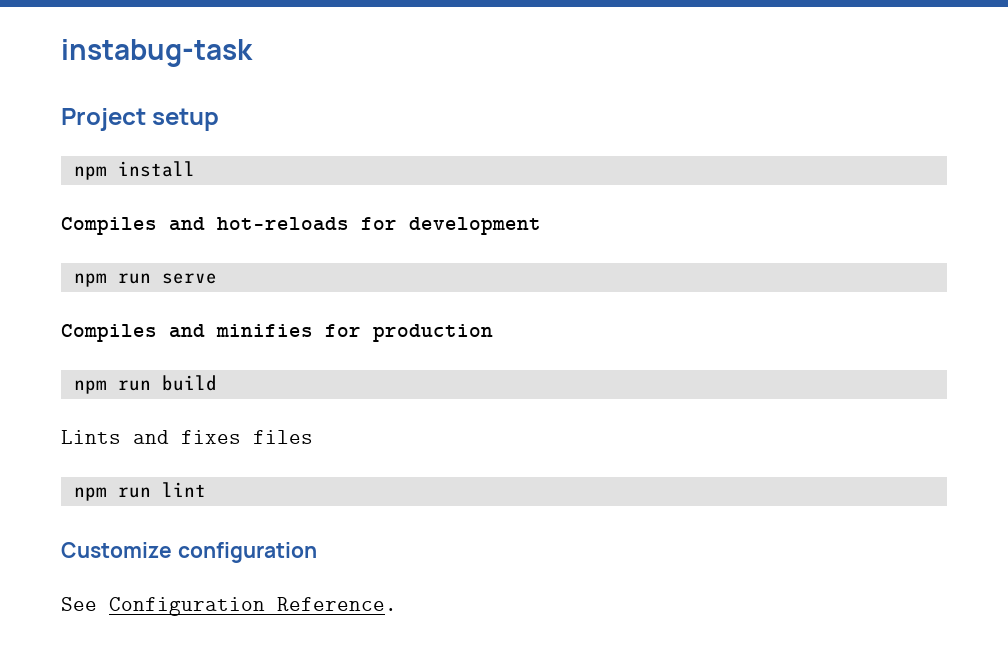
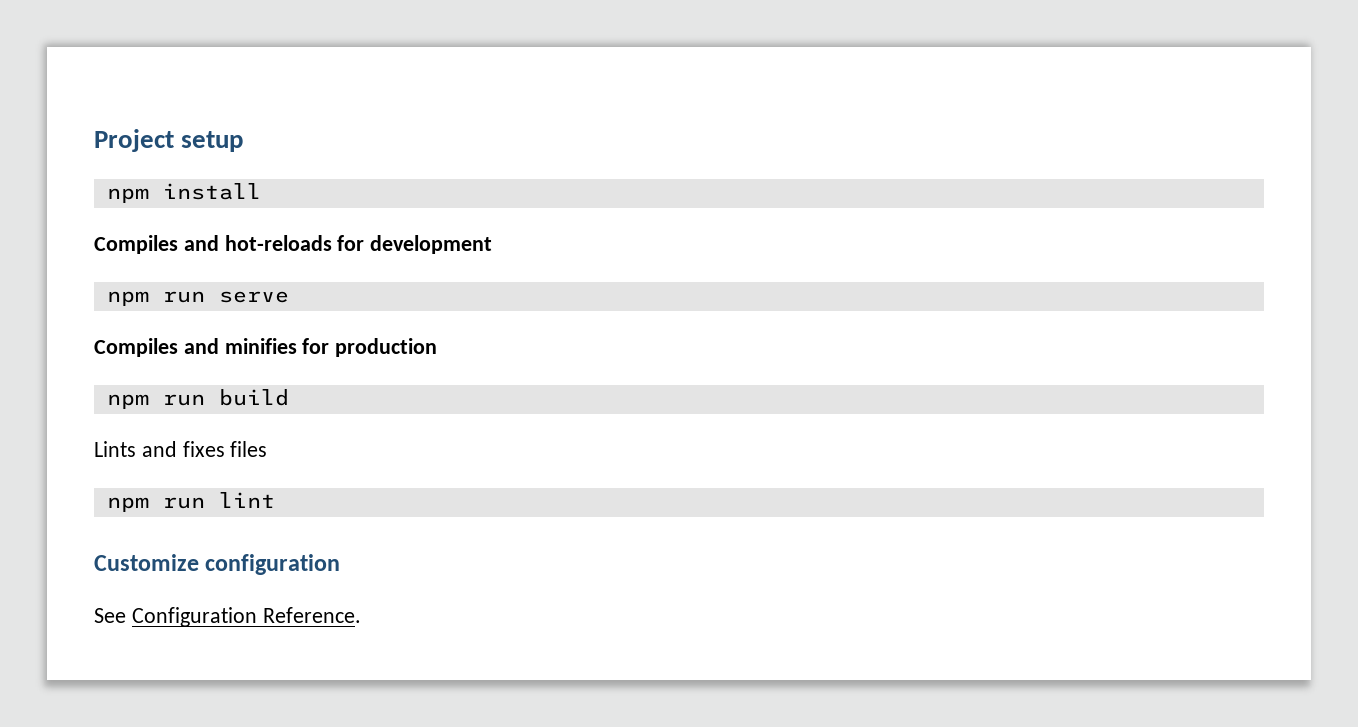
- instabug-task

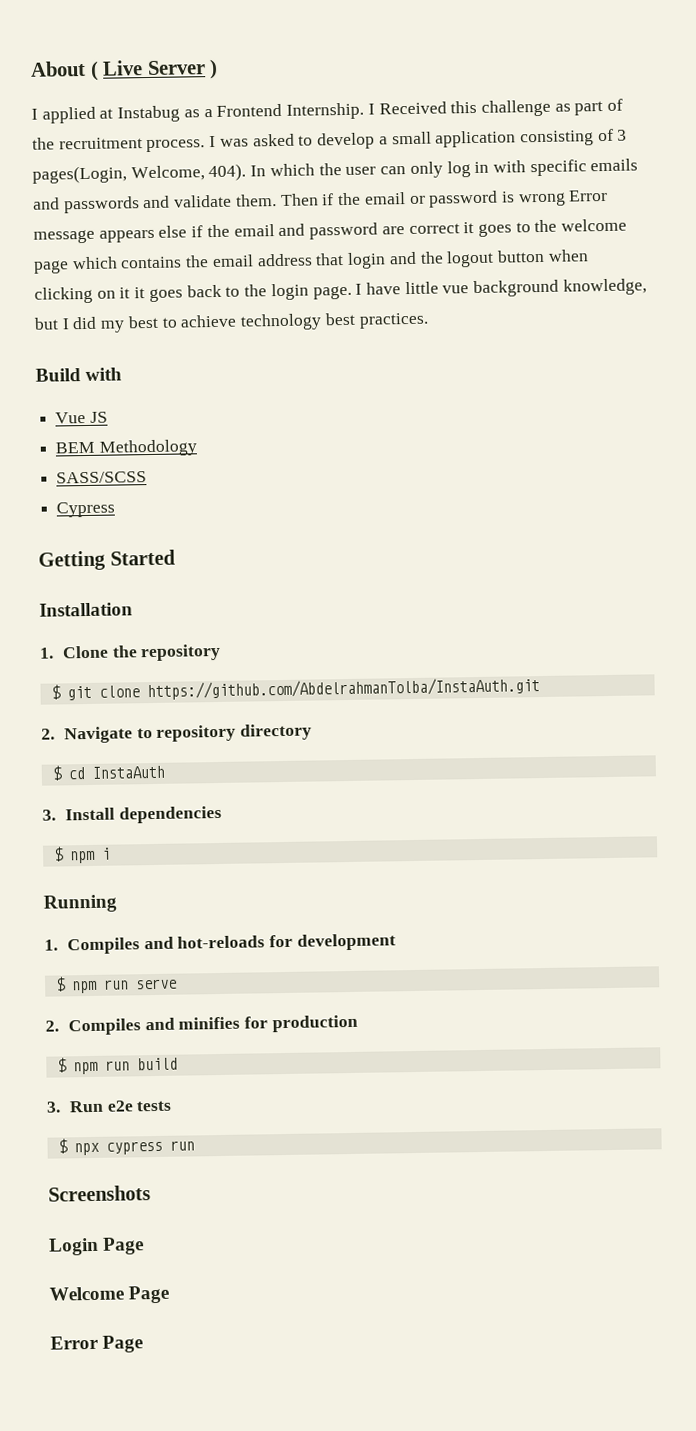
- Project setup
- npm install
- Compiles and hot-reloads for development
+ About ( Live Server )
+ I applied at Instabug as a Frontend Internship. I Received this challenge as part of the recruitment process. I was asked to develop a small application consisting of 3 pages(Login, Welcome, 404). In which the user can only log in with specific emails and passwords and validate them. Then if the email or password is wrong Error message appears else if the email and password are correct it goes to the welcome page which contains the email address that login and the logout button when clicking on it it goes back to the login page. I have little vue background knowledge, but I did my best to achieve technology best practices.
+ Build with
+ Vue JS
+ BEM Methodology
+ SASS/SCSS
+ Cypress
+ Getting Started
+ Installation
+ 1. Clone the repository
+ $ git clone https://github.com/AbdelrahmanTolba/InstaAuth.git
+ 2. Navigate to repository directory
+ $ cd InstaAuth
+ 3. Install dependencies
+ $ npm i
+ Running
+ 1. Compiles and hot-reloads for development
- npm run serve
+ $ npm run serve
- Compiles and minifies for production
+ 2. Compiles and minifies for production
- npm run build
+ $ npm run build
- Lints and fixes files
- npm run lint
- Customize configuration
- See Configuration Reference.
+ 3. Run e2e tests
+ $ npx cypress run
+ Screenshots
+ Login Page
+ Welcome Page
+ Error Page

